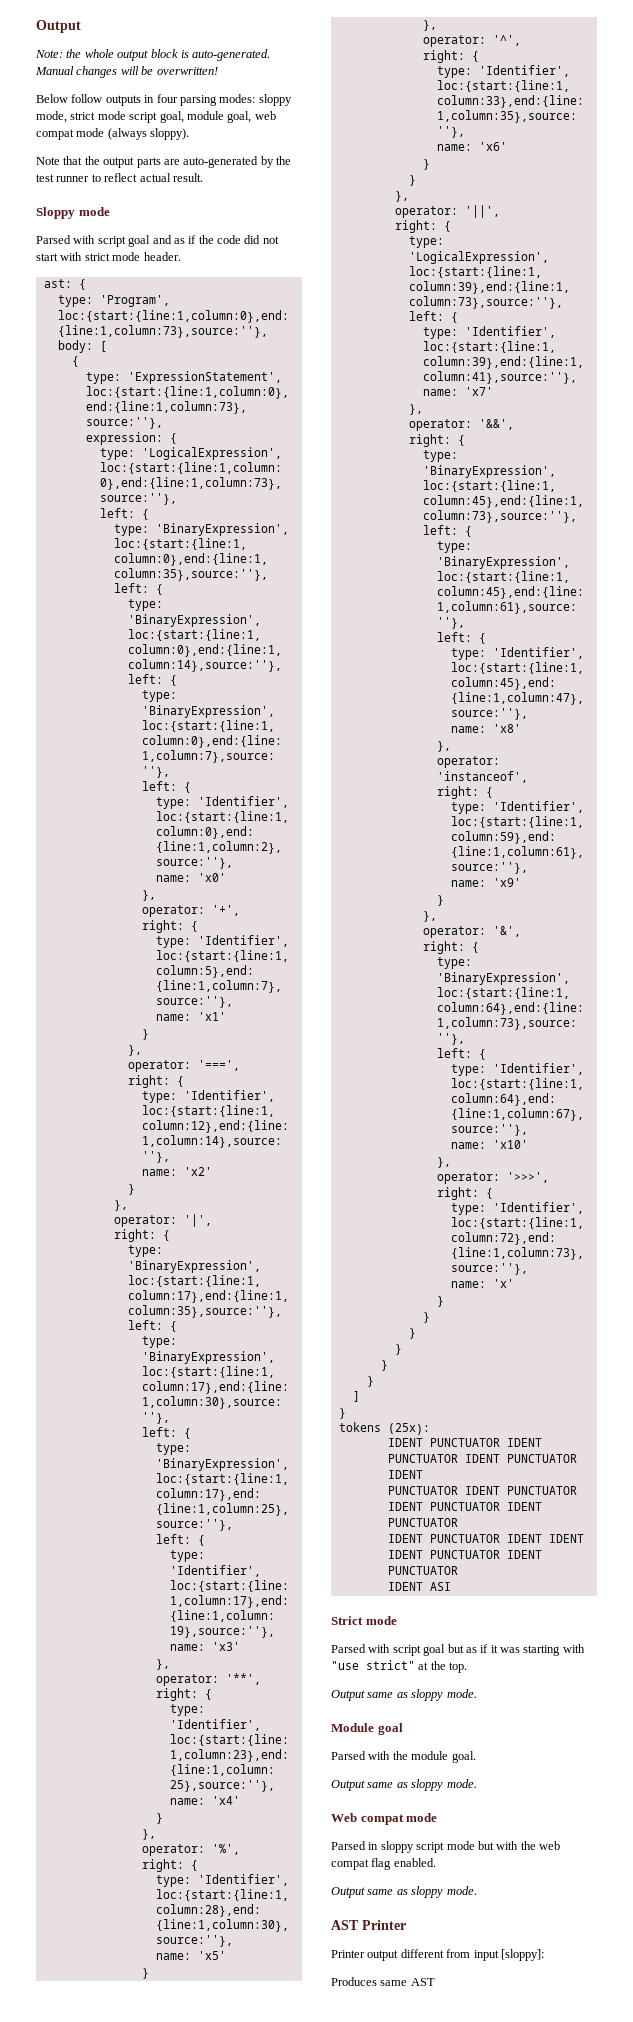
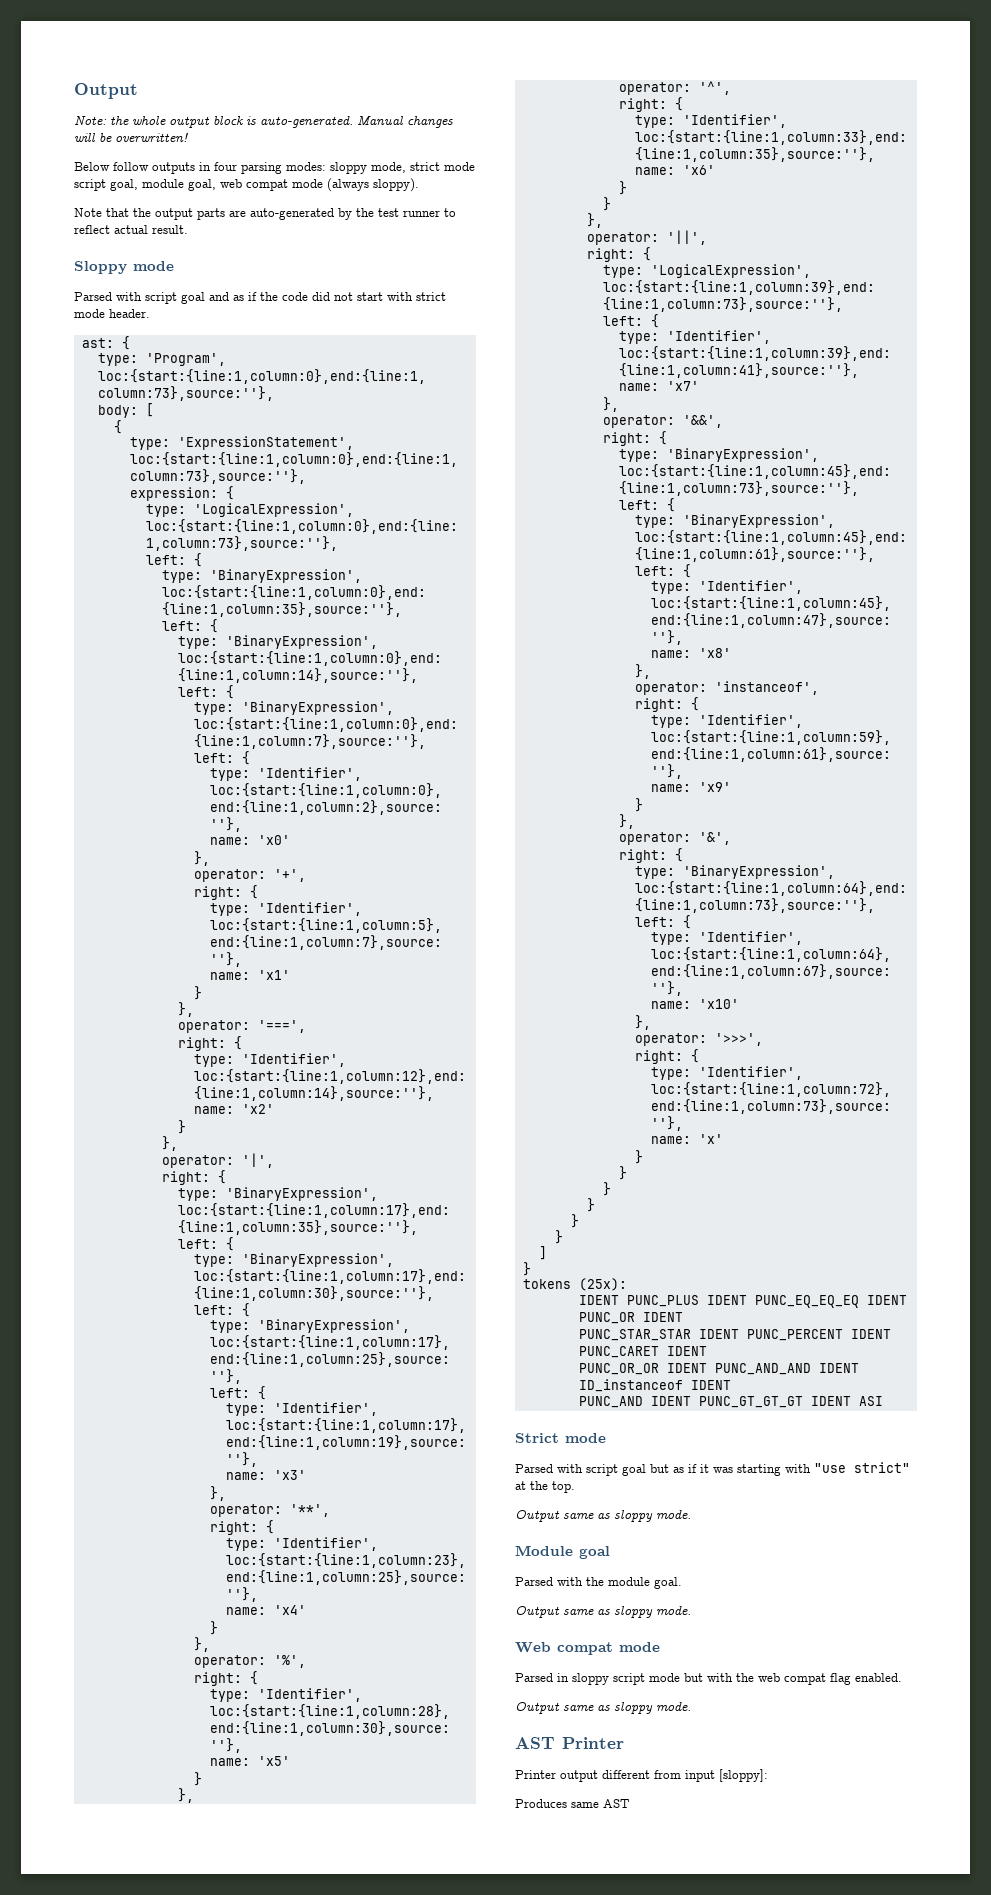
- IDENT PUNCTUATOR IDENT PUNCTUATOR IDENT PUNCTUATOR IDENT
- PUNCTUATOR IDENT PUNCTUATOR IDENT PUNCTUATOR IDENT PUNCTUATOR
- IDENT PUNCTUATOR IDENT IDENT IDENT PUNCTUATOR IDENT PUNCTUATOR
- IDENT ASI
+ IDENT PUNC_PLUS IDENT PUNC_EQ_EQ_EQ IDENT PUNC_OR IDENT
+ PUNC_STAR_STAR IDENT PUNC_PERCENT IDENT PUNC_CARET IDENT
+ PUNC_OR_OR IDENT PUNC_AND_AND IDENT ID_instanceof IDENT
+ PUNC_AND IDENT PUNC_GT_GT_GT IDENT ASI

